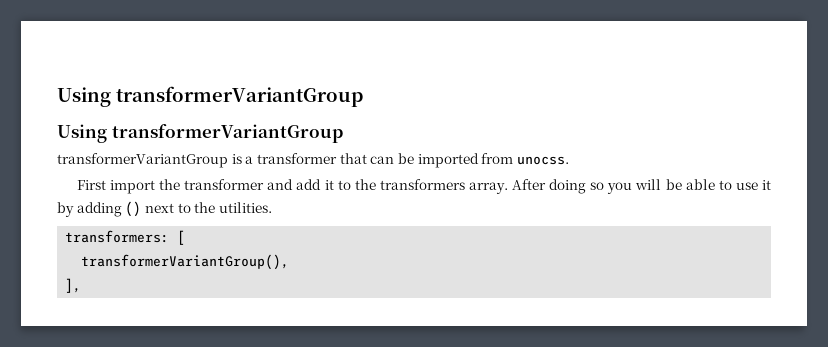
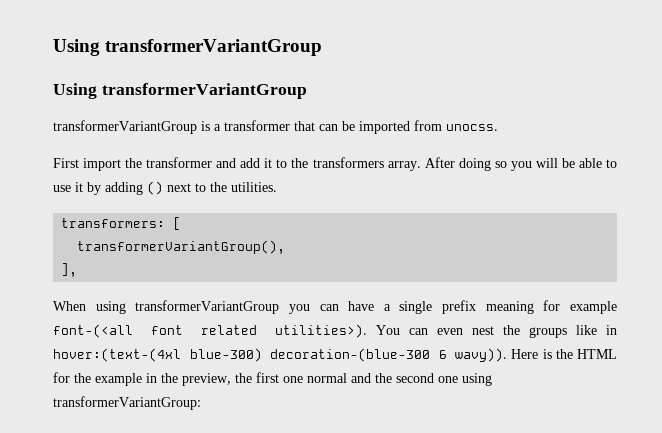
+ When using transformerVariantGroup you can have a single prefix meaning for example font-(<all font related utilities>). You can even nest the groups like in hover:(text-(4xl blue-300) decoration-(blue-300 6 wavy)). Here is the HTML for the example in the preview, the first one normal and the second one using transformerVariantGroup:

